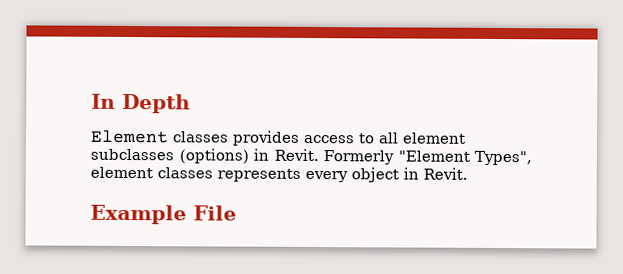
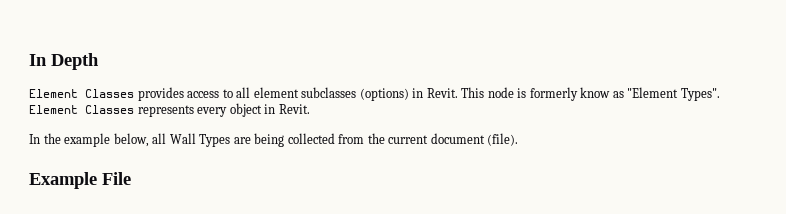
- Element classes provides access to all element subclasses (options) in Revit.
+ Element Classes provides access to all element subclasses (options) in Revit.
- Formerly "Element Types", element classes represents every object in Revit.
+ This node is formerly know as "Element Types". Element Classes represents every object in Revit.
+ In the example below, all Wall Types are being collected from the current document (file).

